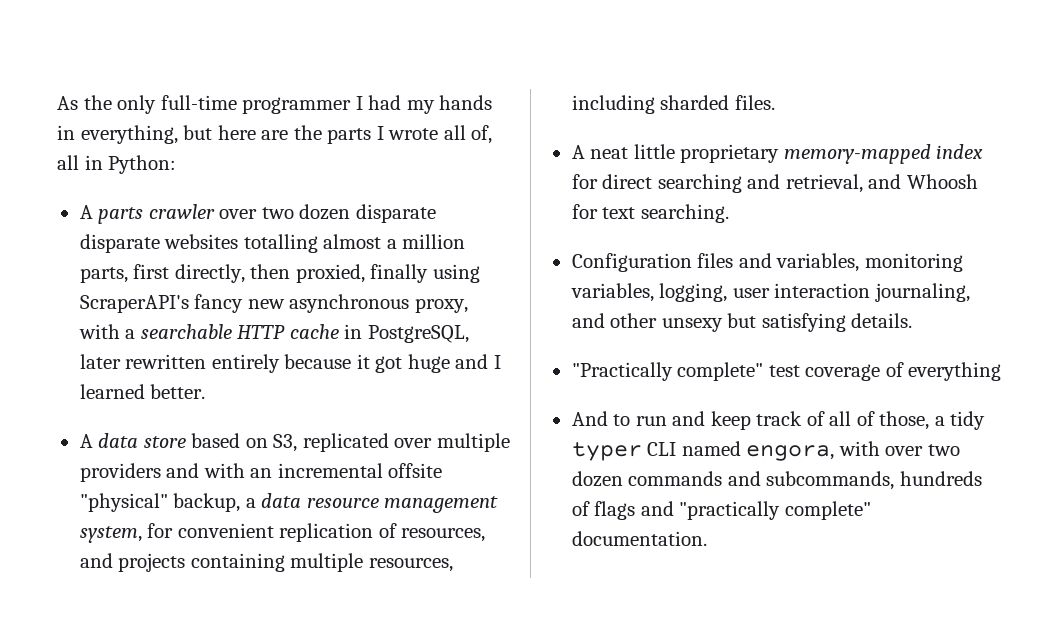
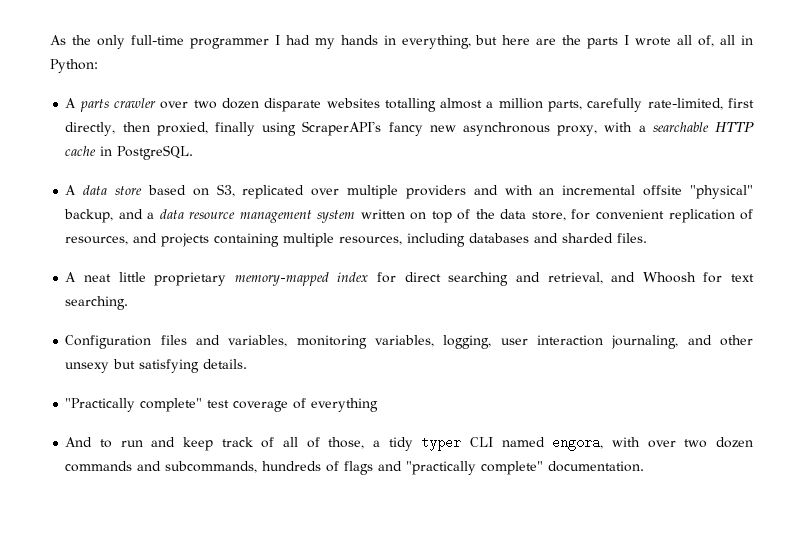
- A parts crawler over two dozen disparate disparate websites totalling almost a million parts, first directly, then proxied, finally using ScraperAPI's fancy new asynchronous proxy, with a searchable HTTP cache in PostgreSQL, later rewritten entirely because it got huge and I learned better.
+ A parts crawler over two dozen disparate websites totalling almost a million parts, carefully rate-limited, first directly, then proxied, finally using ScraperAPI's fancy new asynchronous proxy, with a searchable HTTP cache in PostgreSQL.
- A data store based on S3, replicated over multiple providers and with an incremental offsite "physical" backup, a data resource management system, for convenient replication of resources, and projects containing multiple resources, including sharded files.
+ A data store based on S3, replicated over multiple providers and with an incremental offsite "physical" backup, and a data resource management system written on top of the data store, for convenient replication of resources, and projects containing multiple resources, including databases and sharded files.

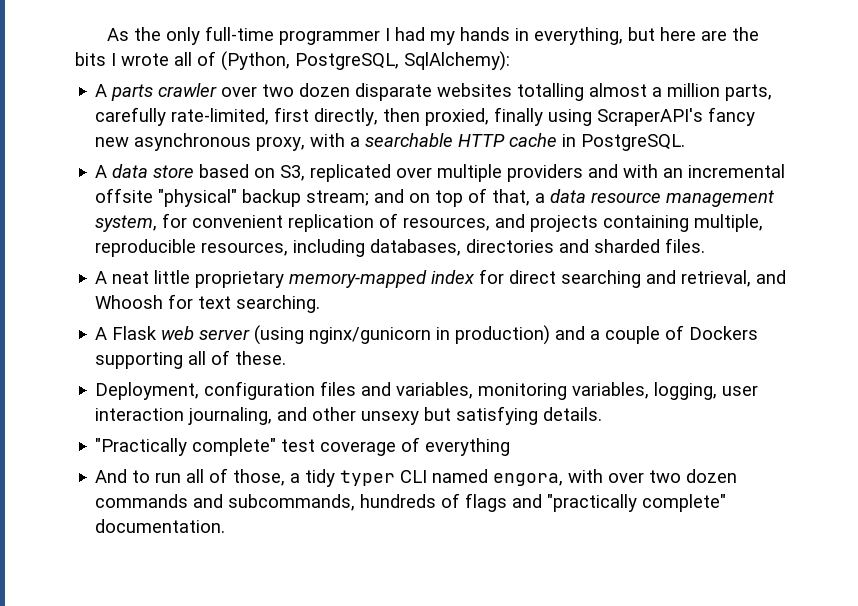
- As the only full-time programmer I had my hands in everything, but here are the parts I wrote all of, all in Python:
+ As the only full-time programmer I had my hands in everything, but here are the bits I wrote all of (Python, PostgreSQL, SqlAlchemy):
- A data store based on S3, replicated over multiple providers and with an incremental offsite "physical" backup, and a data resource management system written on top of the data store, for convenient replication of resources, and projects containing multiple resources, including databases and sharded files.
+ A data store based on S3, replicated over multiple providers and with an incremental offsite "physical" backup stream; and on top of that, a data resource management system, for convenient replication of resources, and projects containing multiple, reproducible resources, including databases, directories and sharded files.
- Configuration files and variables, monitoring variables, logging, user interaction journaling, and other unsexy but satisfying details.
+ A Flask web server (using nginx/gunicorn in production) and a couple of Dockers supporting all of these.
+ Deployment, configuration files and variables, monitoring variables, logging, user interaction journaling, and other unsexy but satisfying details.
- And to run and keep track of all of those, a tidy typer CLI named engora, with over two dozen commands and subcommands, hundreds of flags and "practically complete" documentation.
+ And to run all of those, a tidy typer CLI named engora, with over two dozen commands and subcommands, hundreds of flags and "practically complete" documentation.

